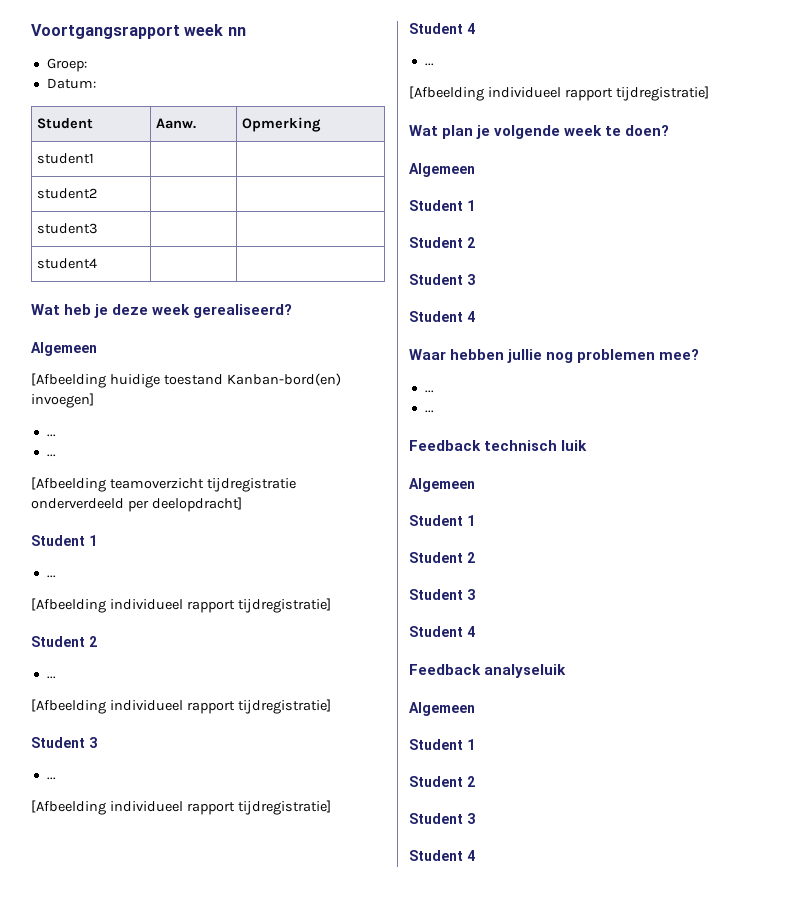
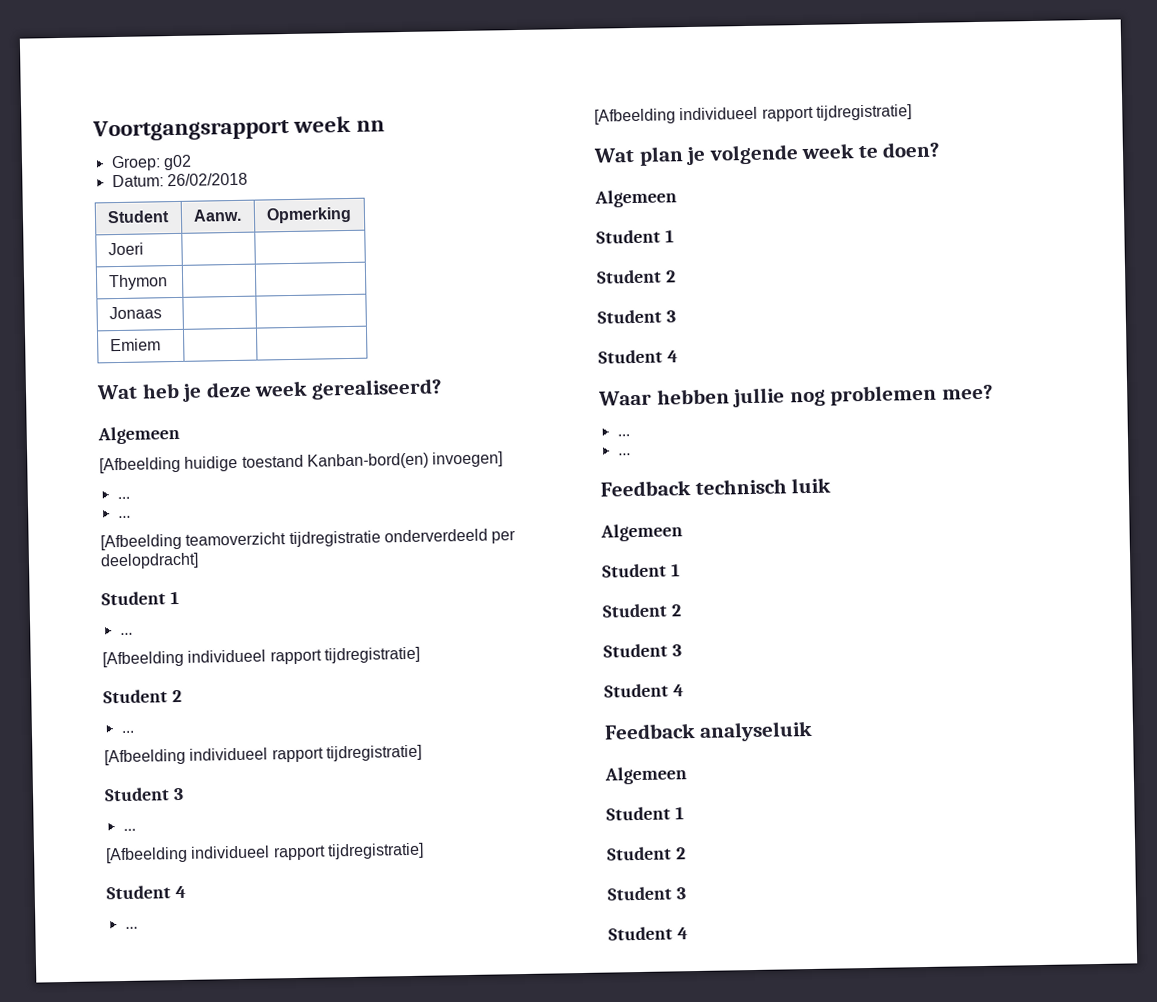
- Groep:
+ Groep: g02
- Datum:
+ Datum: 26/02/2018
- student1 | |
- student2 | |
- student3 | |
- student4 | |
+ Joeri | |
+ Thymon | |
+ Jonaas | |
+ Emiem | |

